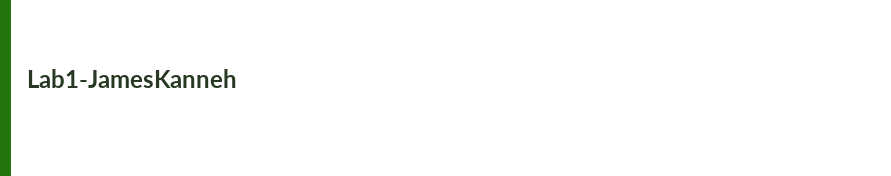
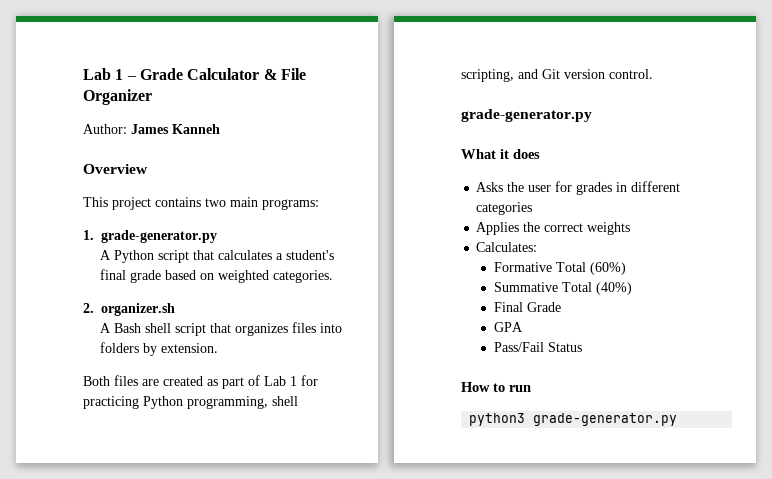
- Lab1-JamesKanneh
+ Lab 1 – Grade Calculator & File Organizer
+ Author: James Kanneh
+ Overview
+ This project contains two main programs:
+ 1. grade-generator.py
+ A Python script that calculates a student's final grade based on weighted categories.
+ 2. organizer.sh
+ A Bash shell script that organizes files into folders by extension.
+ Both files are created as part of Lab 1 for practicing Python programming, shell scripting, and Git version control.
+ grade-generator.py
+ What it does
+ Asks the user for grades in different categories
+ Applies the correct weights
+ Calculates:
+ Formative Total (60%)
+ Summative Total (40%)
+ Final Grade
+ GPA
+ Pass/Fail Status
+ How to run
+ python3 grade-generator.py

